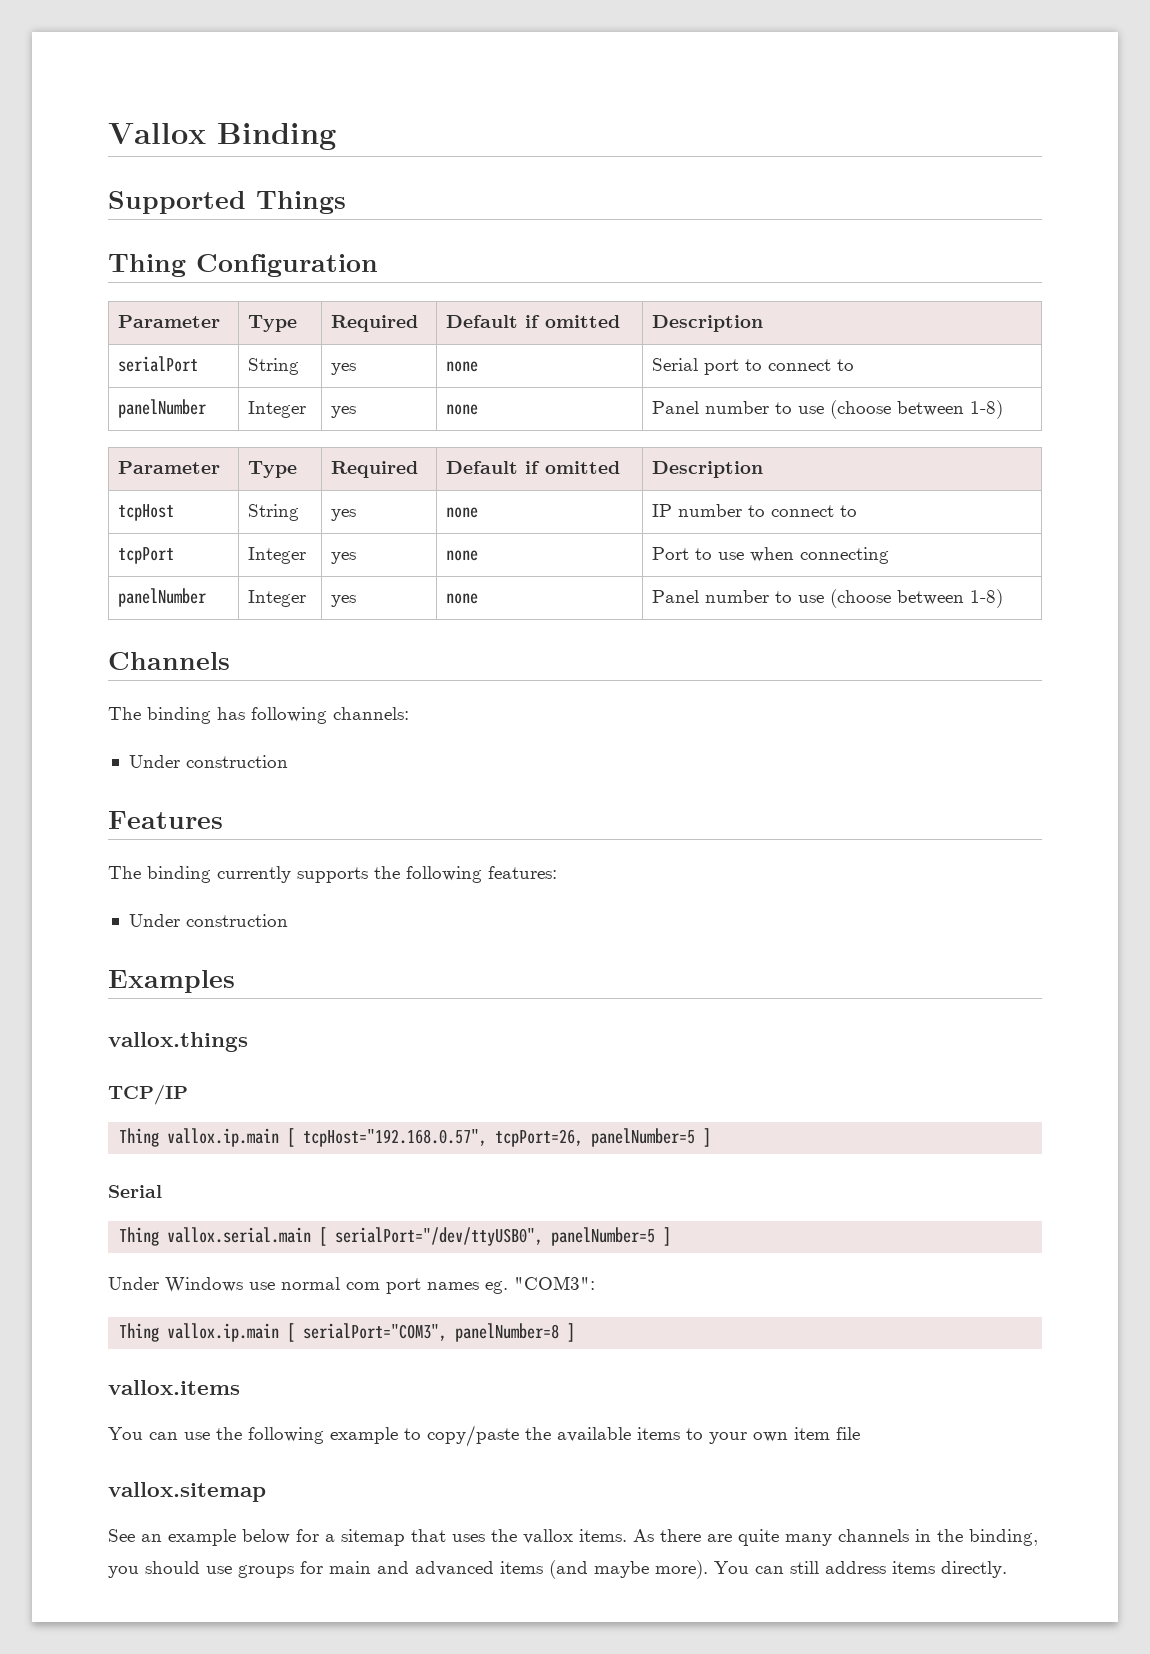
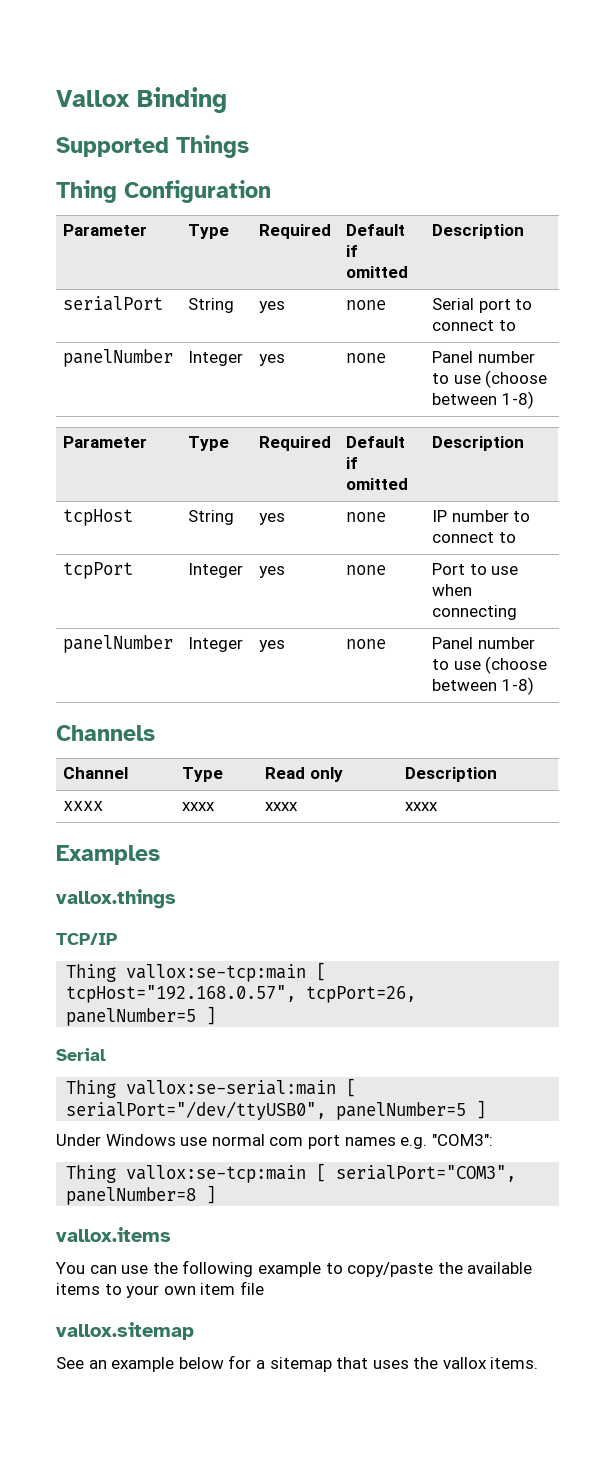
- The binding has following channels:
- Under construction
- Features
- The binding currently supports the following features:
- Under construction
+ Channel | Type | Read only | Description
+ xxxx | xxxx | xxxx | xxxx
- Thing vallox.ip.main [ tcpHost="192.168.0.57", tcpPort=26, panelNumber=5 ]
+ Thing vallox:se-tcp:main [ tcpHost="192.168.0.57", tcpPort=26, panelNumber=5 ]
- Thing vallox.serial.main [ serialPort="/dev/ttyUSB0", panelNumber=5 ]
+ Thing vallox:se-serial:main [ serialPort="/dev/ttyUSB0", panelNumber=5 ]
- Under Windows use normal com port names eg. "COM3":
+ Under Windows use normal com port names e.g. "COM3":
- Thing vallox.ip.main [ serialPort="COM3", panelNumber=8 ]
+ Thing vallox:se-tcp:main [ serialPort="COM3", panelNumber=8 ]
- As there are quite many channels in the binding, you should use groups for main and advanced items (and maybe more). You can still address items directly.

